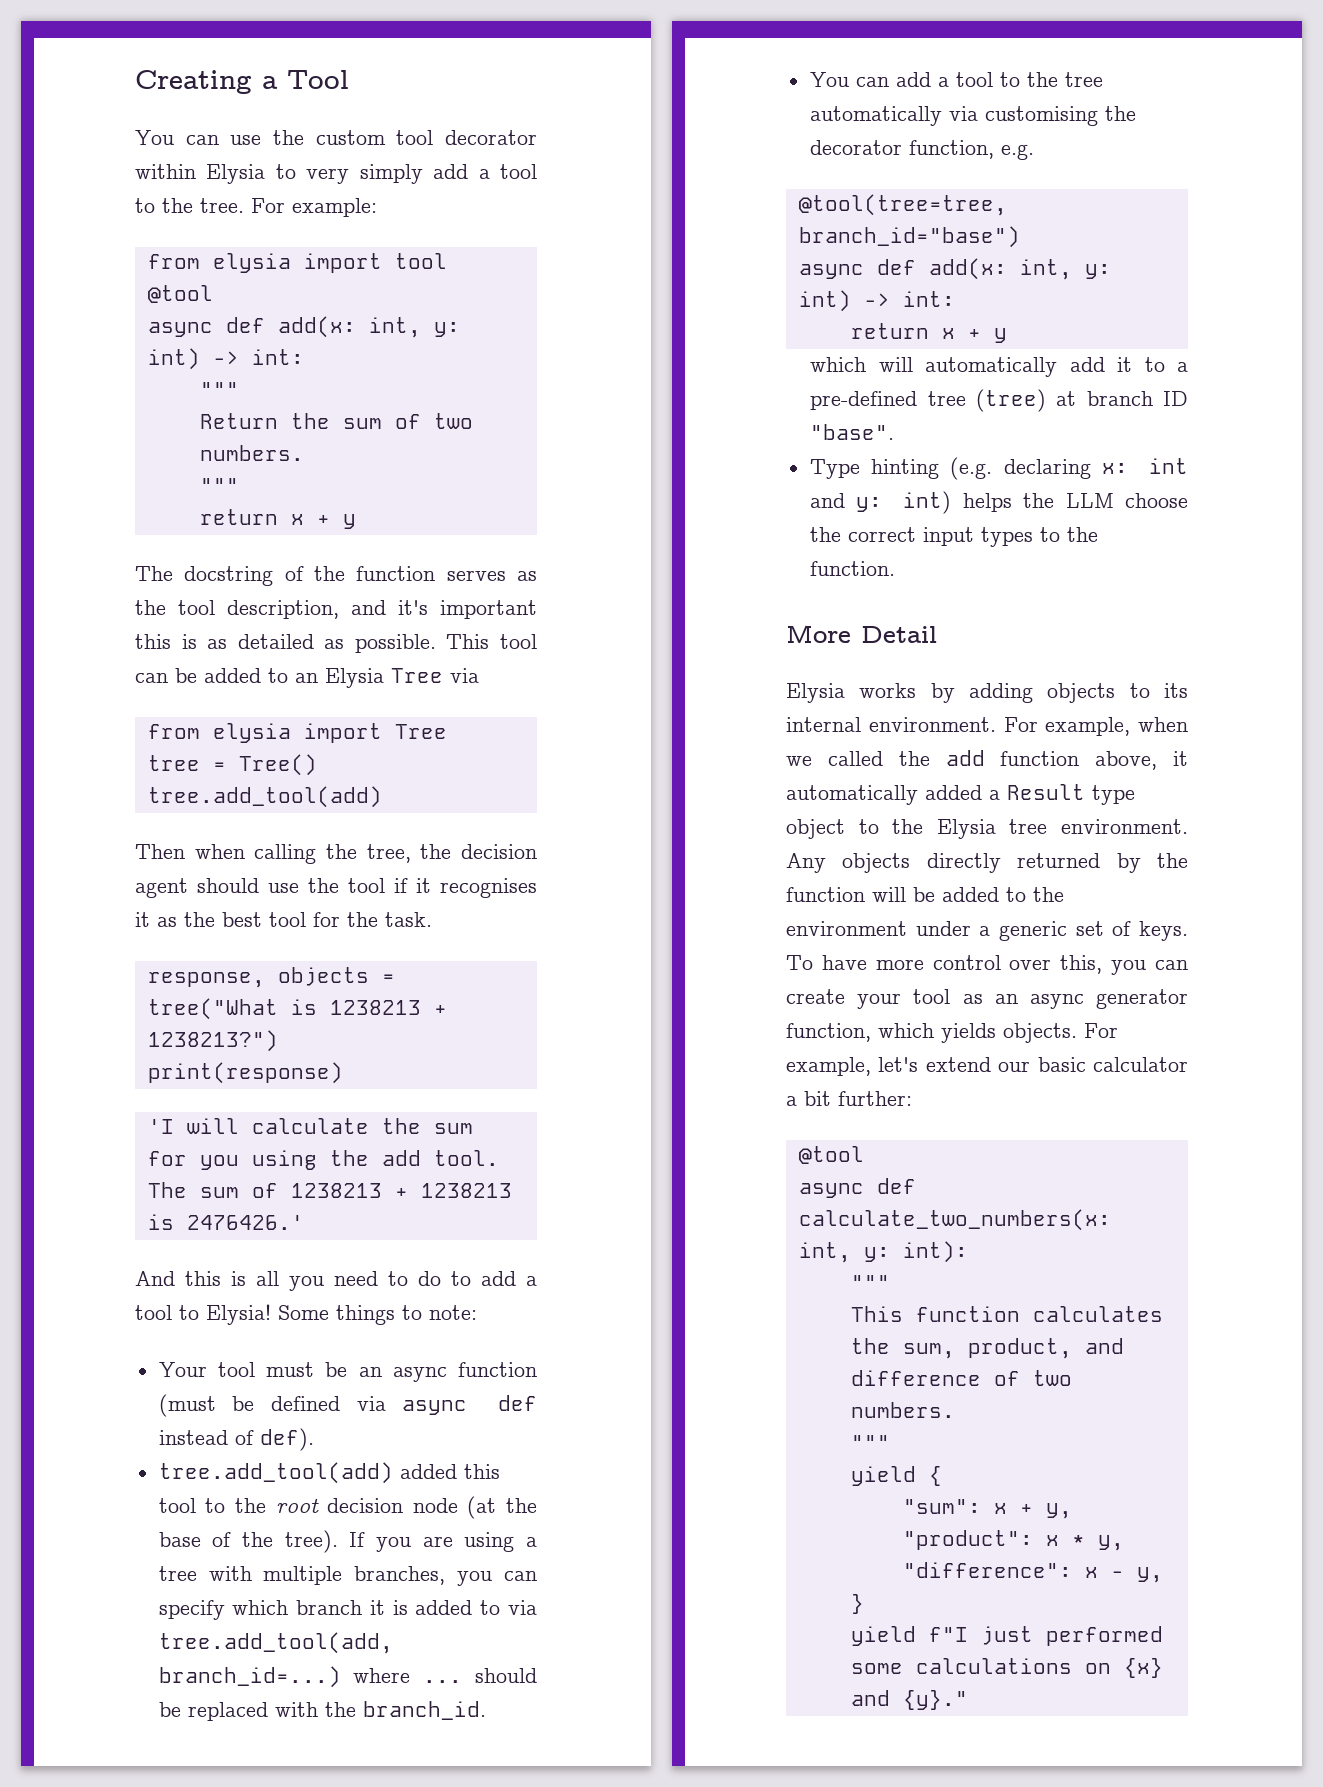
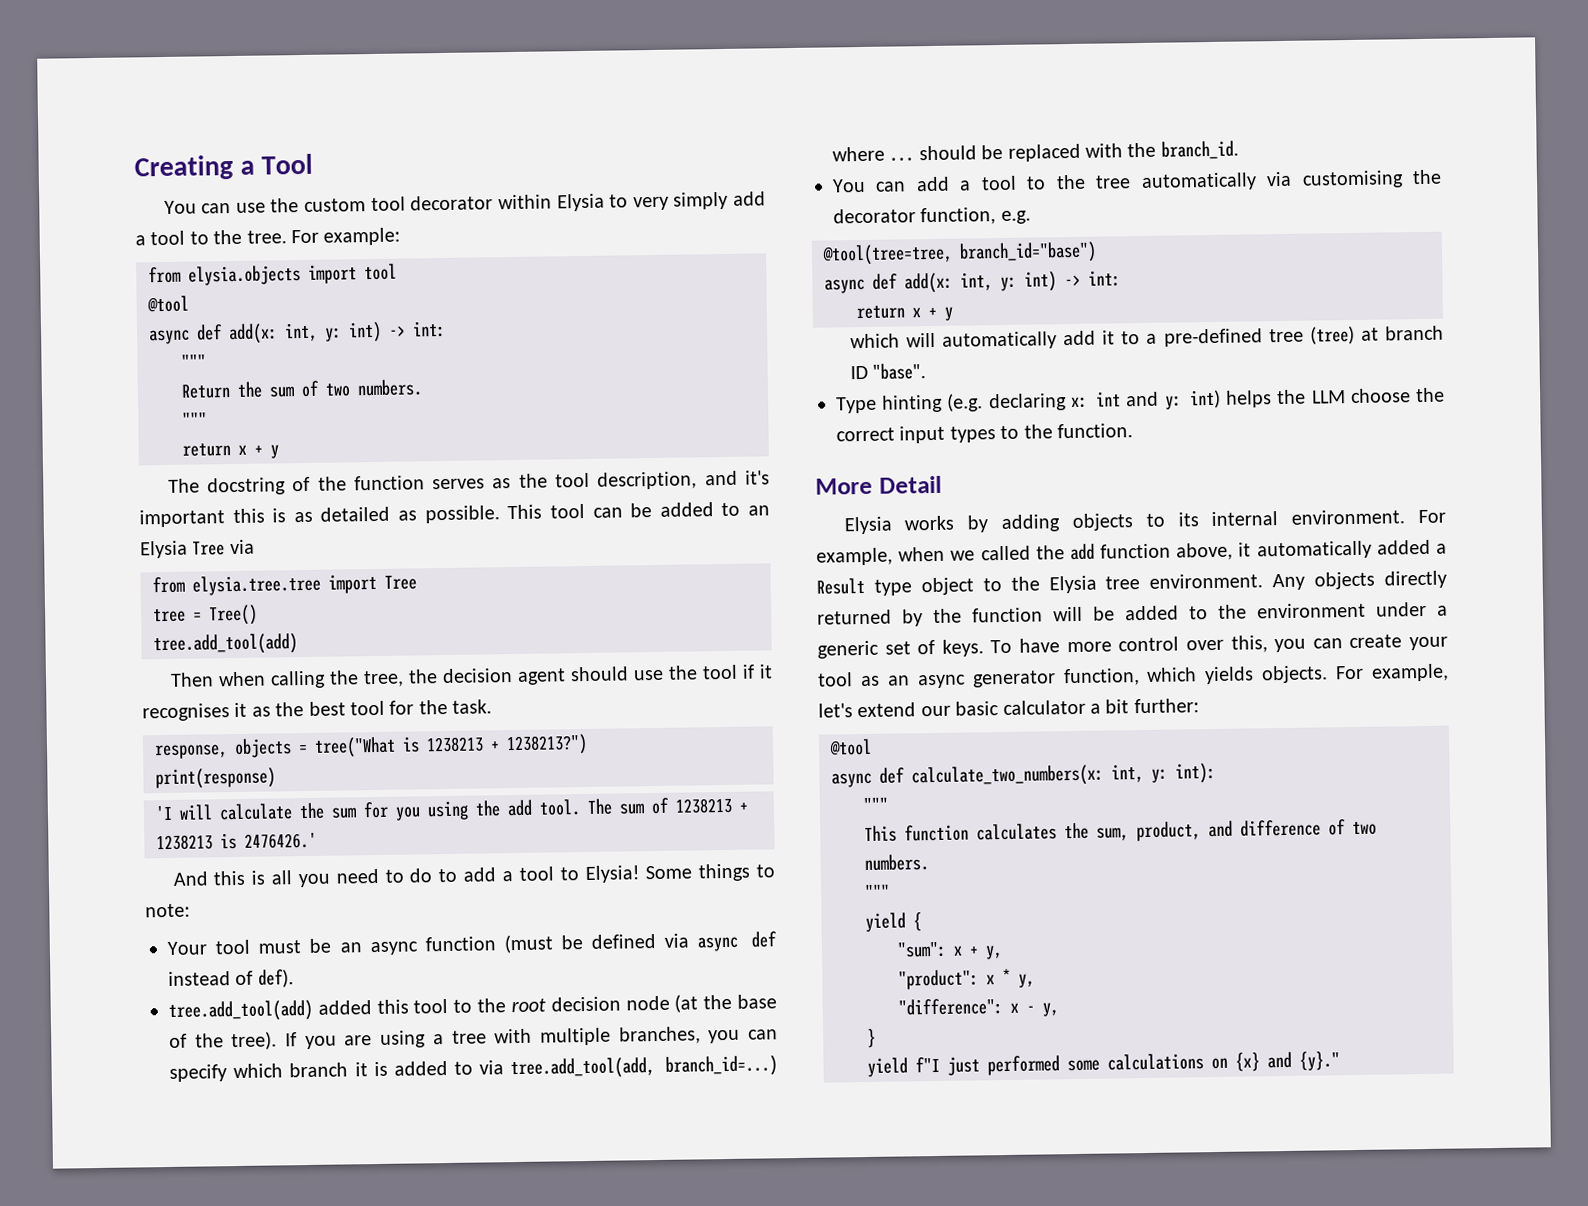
- from elysia import tool
+ from elysia.objects import tool
- from elysia import Tree
+ from elysia.tree.tree import Tree

